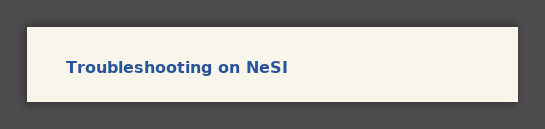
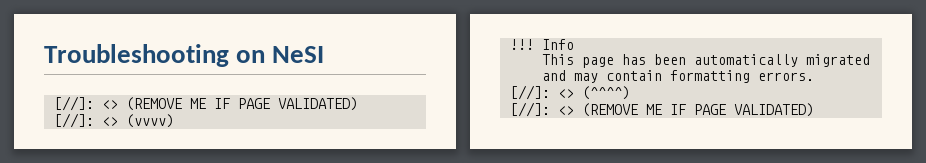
  Troubleshooting on NeSI
+ [//]: <> (REMOVE ME IF PAGE VALIDATED)
+ [//]: <> (vvvv)
+ !!! Info
+ This page has been automatically migrated and may contain formatting errors.
+ [//]: <> (^^^^)
+ [//]: <> (REMOVE ME IF PAGE VALIDATED)

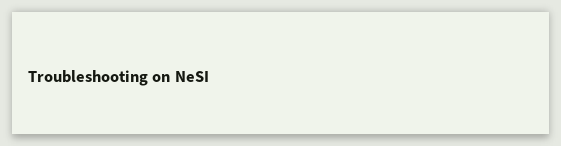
  Troubleshooting on NeSI
- [//]: <> (REMOVE ME IF PAGE VALIDATED)
- [//]: <> (vvvv)
- !!! Info
- This page has been automatically migrated and may contain formatting errors.
- [//]: <> (^^^^)
- [//]: <> (REMOVE ME IF PAGE VALIDATED)

